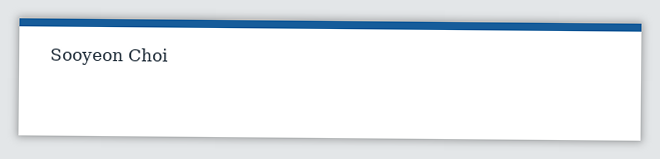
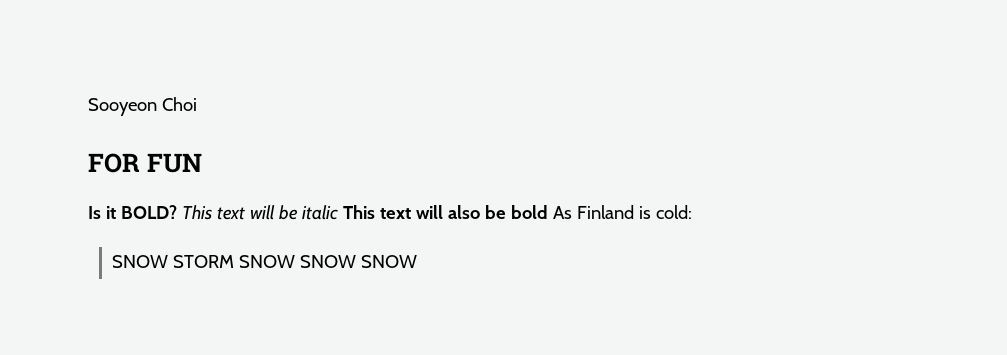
+ FOR FUN
+ Is it BOLD? This text will be italic This text will also be bold As Finland is cold:
+ SNOW STORM SNOW SNOW SNOW

